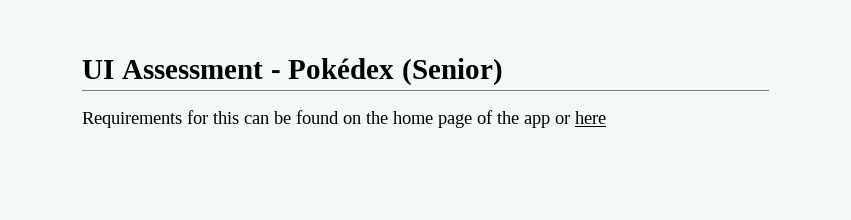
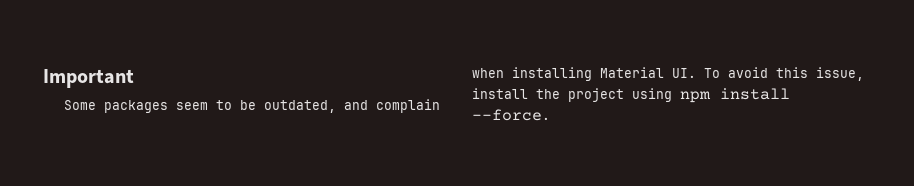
- UI Assessment - Pokédex (Senior)
- Requirements for this can be found on the home page of the app or here
+ Important
+ Some packages seem to be outdated, and complain when installing Material UI. To avoid this issue, install the project using npm install --force.

